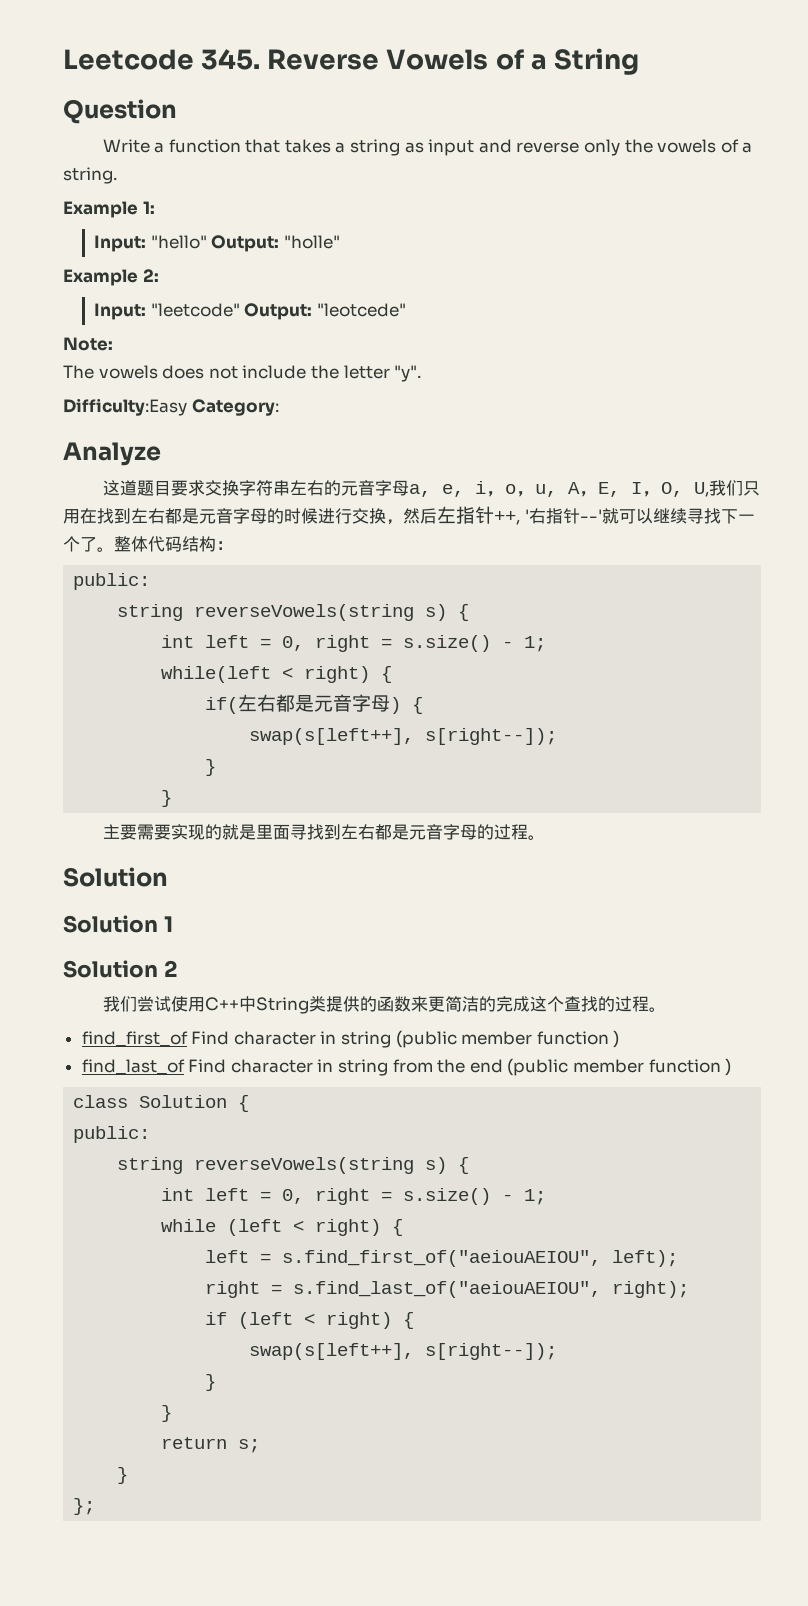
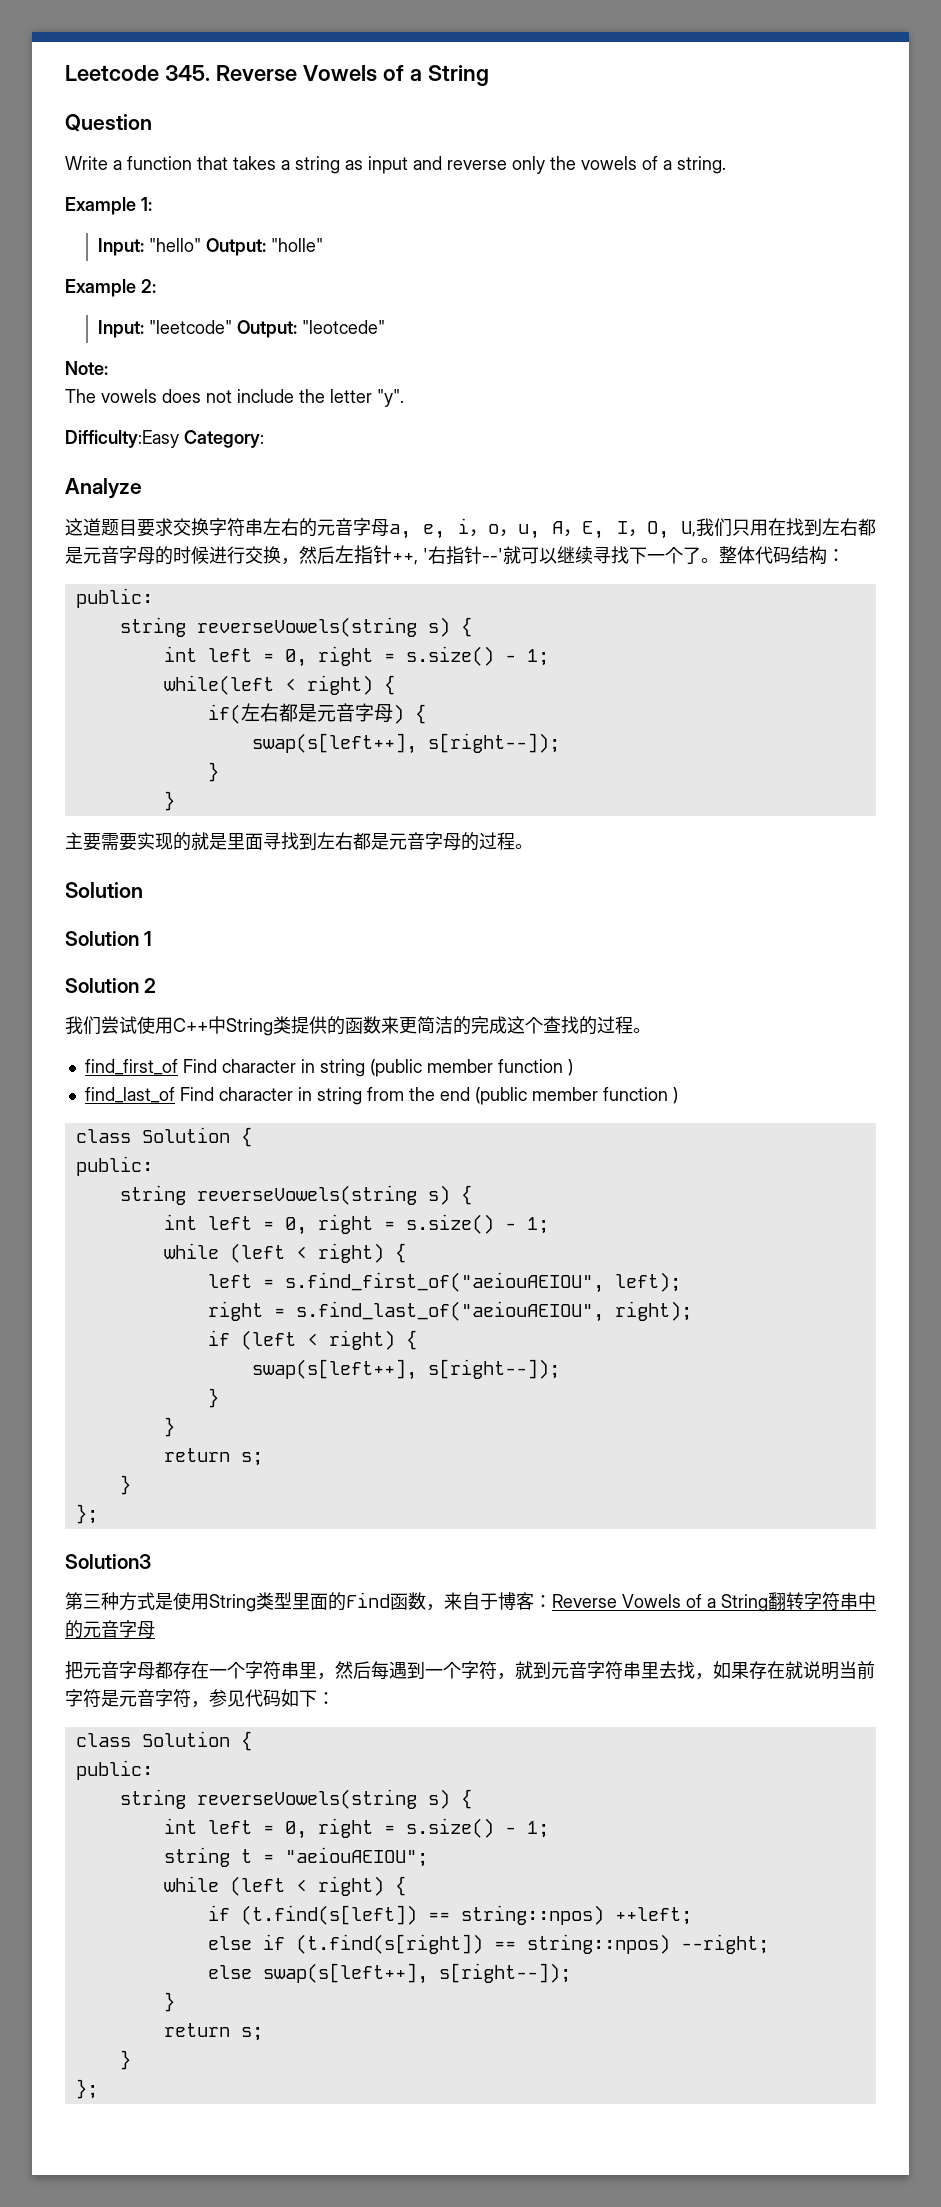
+ Solution3
+ 第三种方式是使用String类型里面的Find函数，来自于博客：Reverse Vowels of a String翻转字符串中的元音字母
+ 把元音字母都存在一个字符串里，然后每遇到一个字符，就到元音字符串里去找，如果存在就说明当前字符是元音字符，参见代码如下：
+ class Solution {
+ public:
+ string reverseVowels(string s) {
+ int left = 0, right = s.size() - 1;
+ string t = "aeiouAEIOU";
+ while (left < right) {
+ if (t.find(s[left]) == string::npos) ++left;
+ else if (t.find(s[right]) == string::npos) --right;
+ else swap(s[left++], s[right--]);
+ }
+ return s;
+ }
+ };

